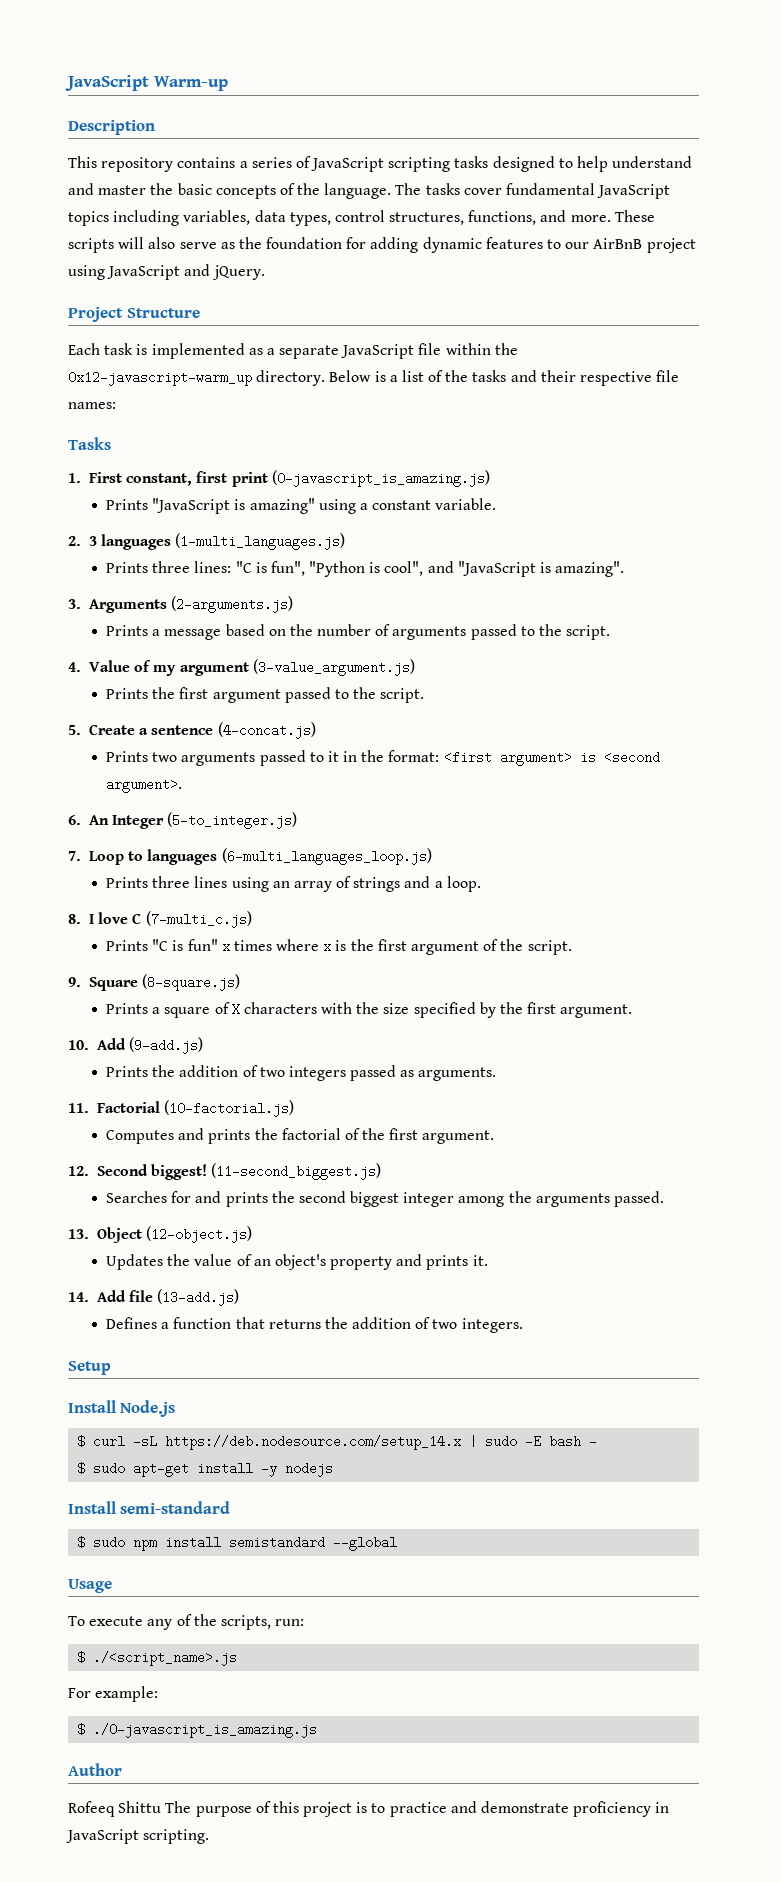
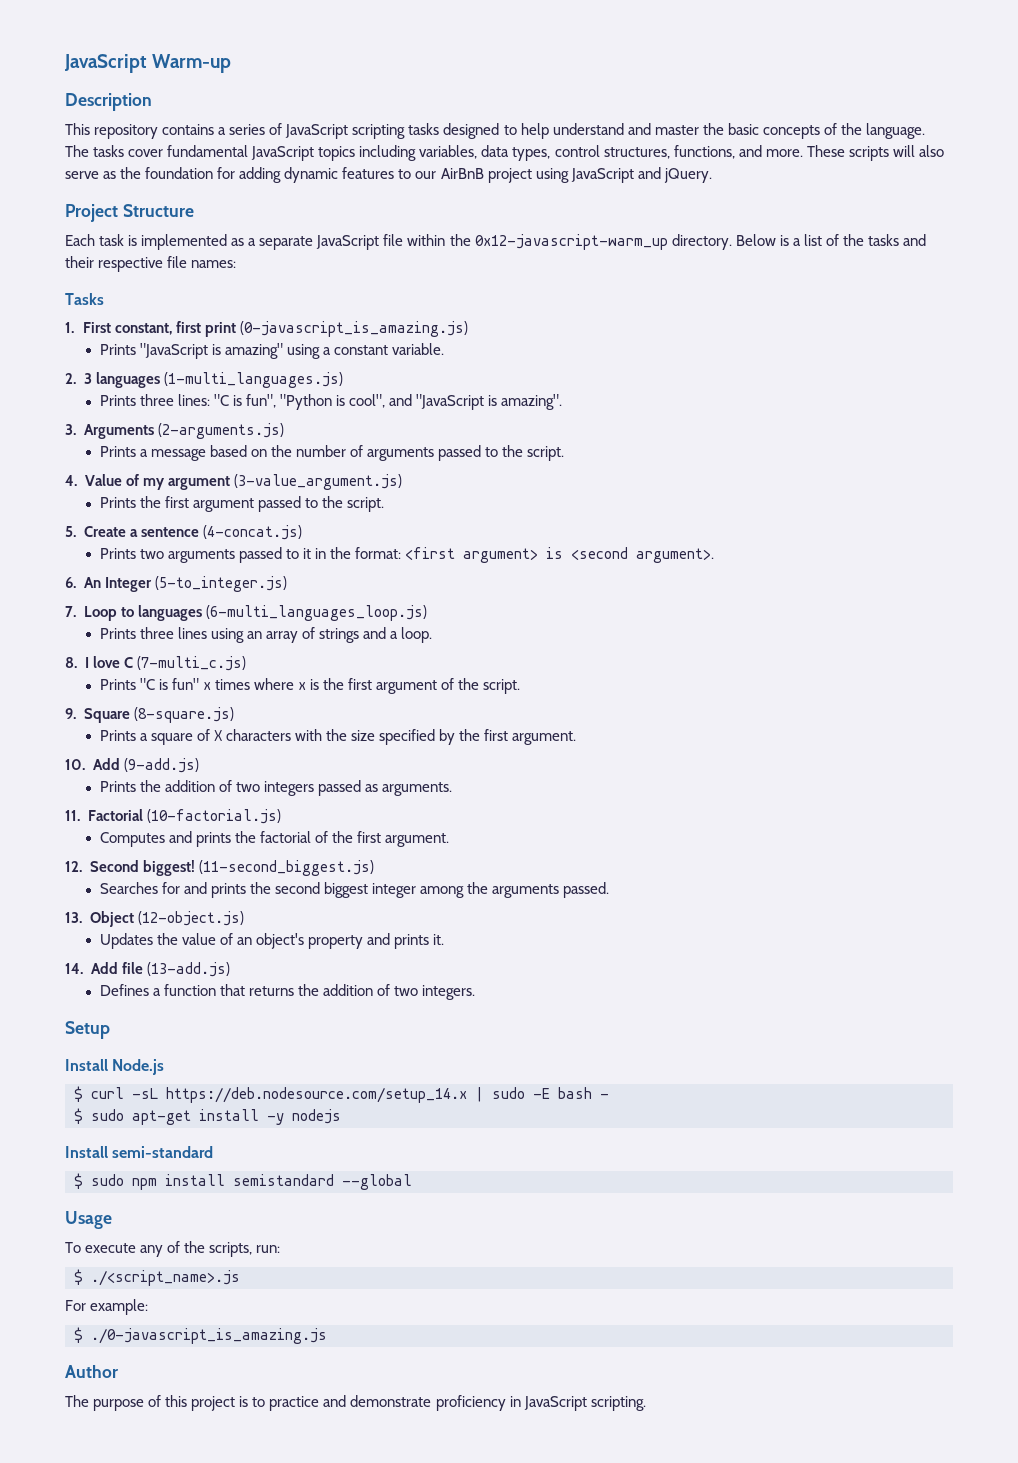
- Rofeeq Shittu The purpose of this project is to practice and demonstrate proficiency in JavaScript scripting.
+ The purpose of this project is to practice and demonstrate proficiency in JavaScript scripting.

